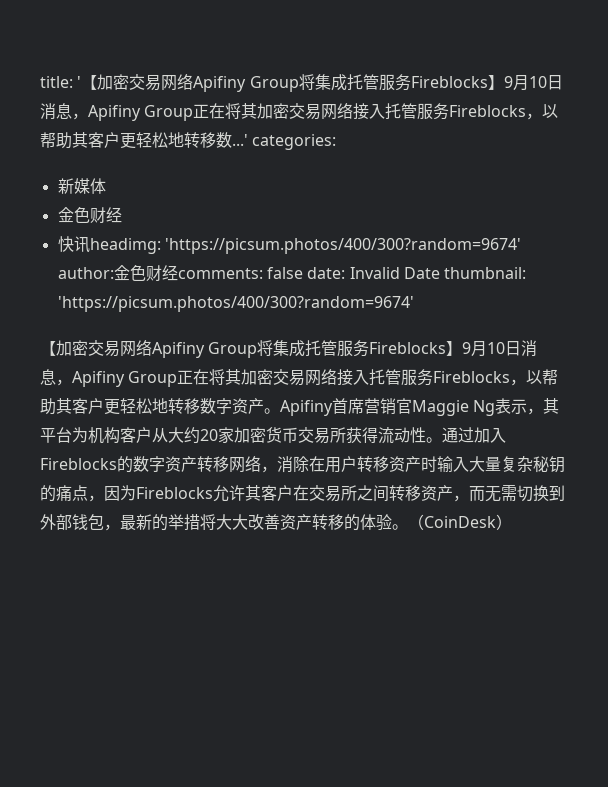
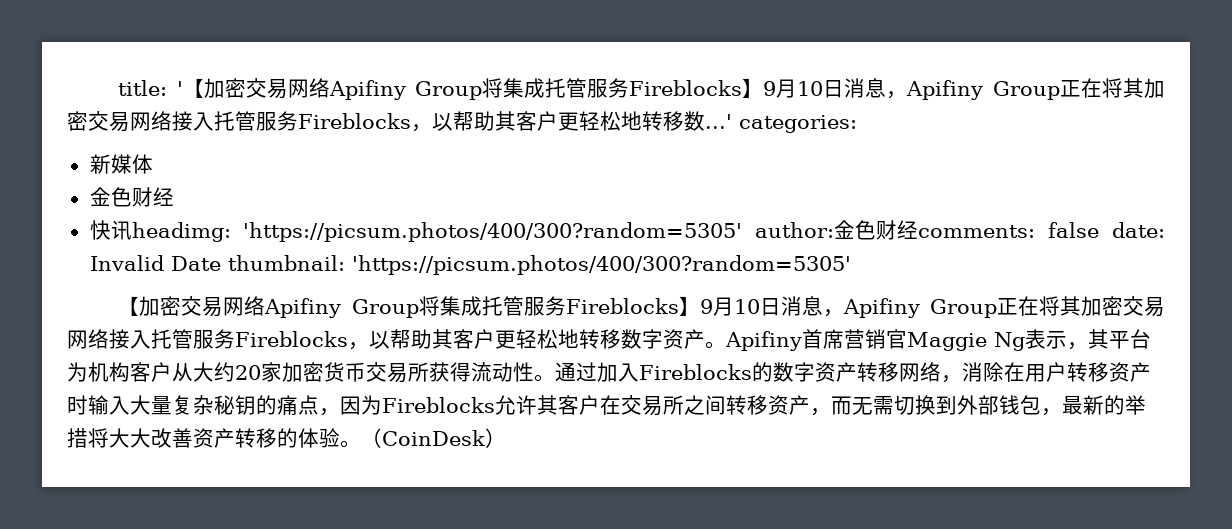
- 快讯headimg: 'https://picsum.photos/400/300?random=9674' author:金色财经comments: false date: Invalid Date thumbnail: 'https://picsum.photos/400/300?random=9674'
+ 快讯headimg: 'https://picsum.photos/400/300?random=5305' author:金色财经comments: false date: Invalid Date thumbnail: 'https://picsum.photos/400/300?random=5305'

